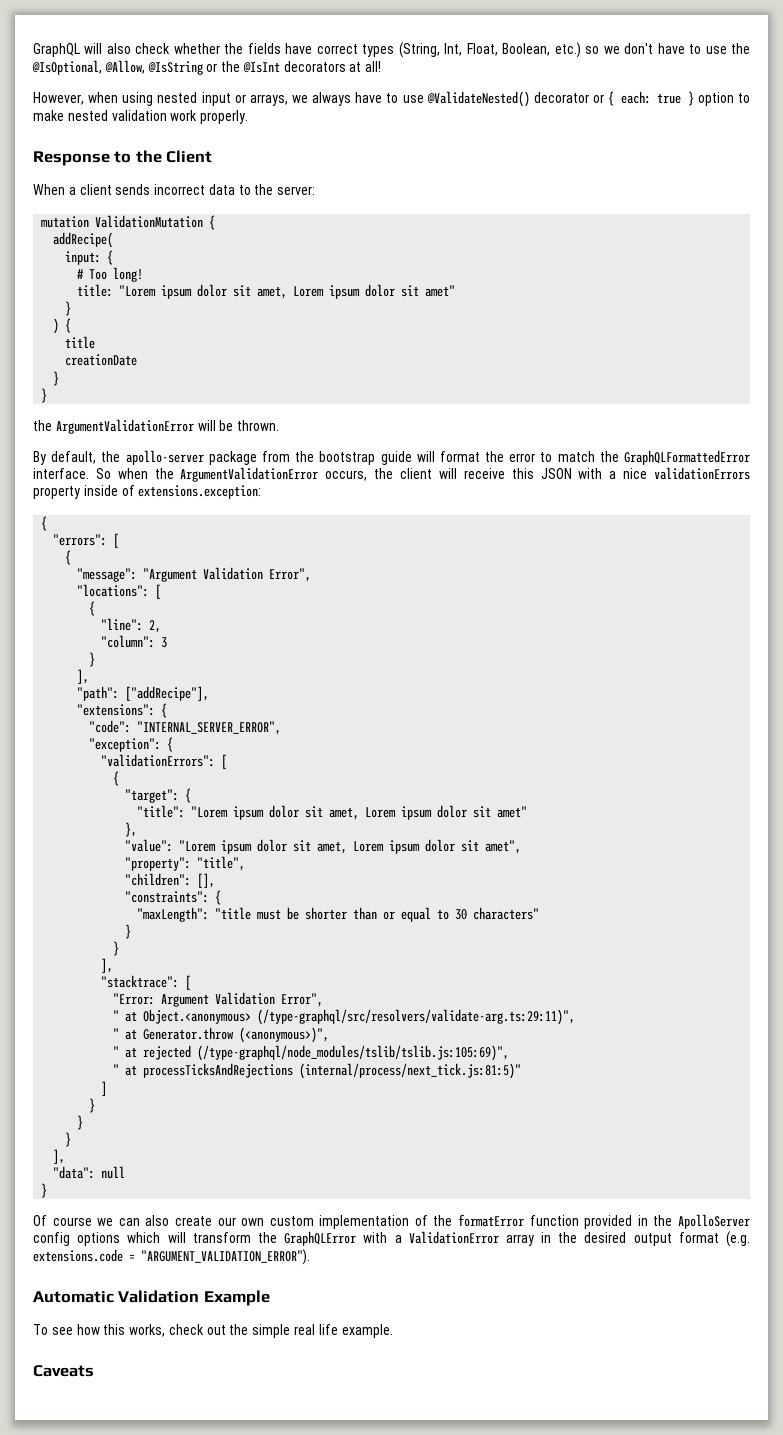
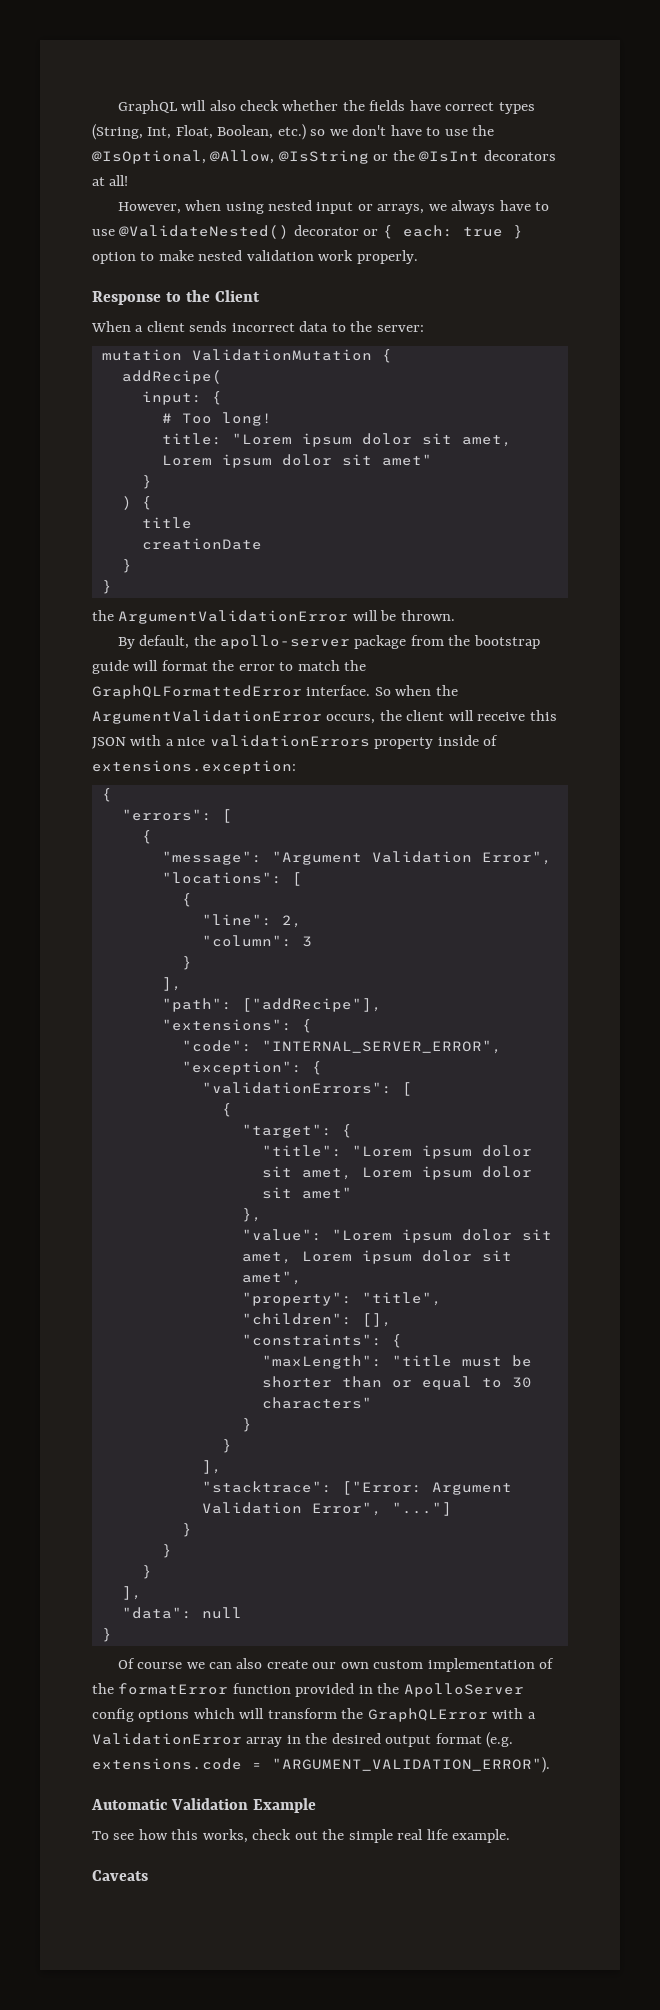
- "stacktrace": [
- "Error: Argument Validation Error",
- " at Object.<anonymous> (/type-graphql/src/resolvers/validate-arg.ts:29:11)",
- " at Generator.throw (<anonymous>)",
- " at rejected (/type-graphql/node_modules/tslib/tslib.js:105:69)",
- " at processTicksAndRejections (internal/process/next_tick.js:81:5)"
- ]
+ "stacktrace": ["Error: Argument Validation Error", "..."]

